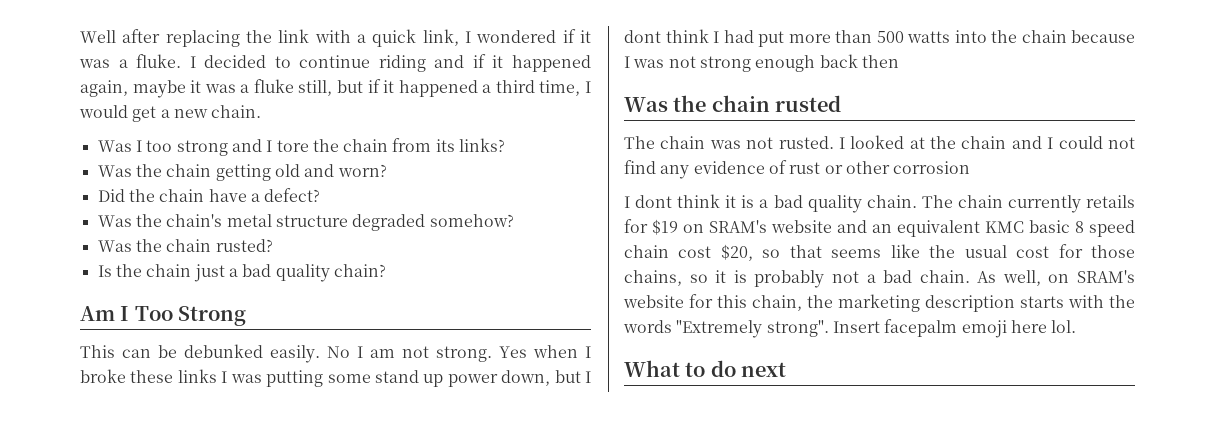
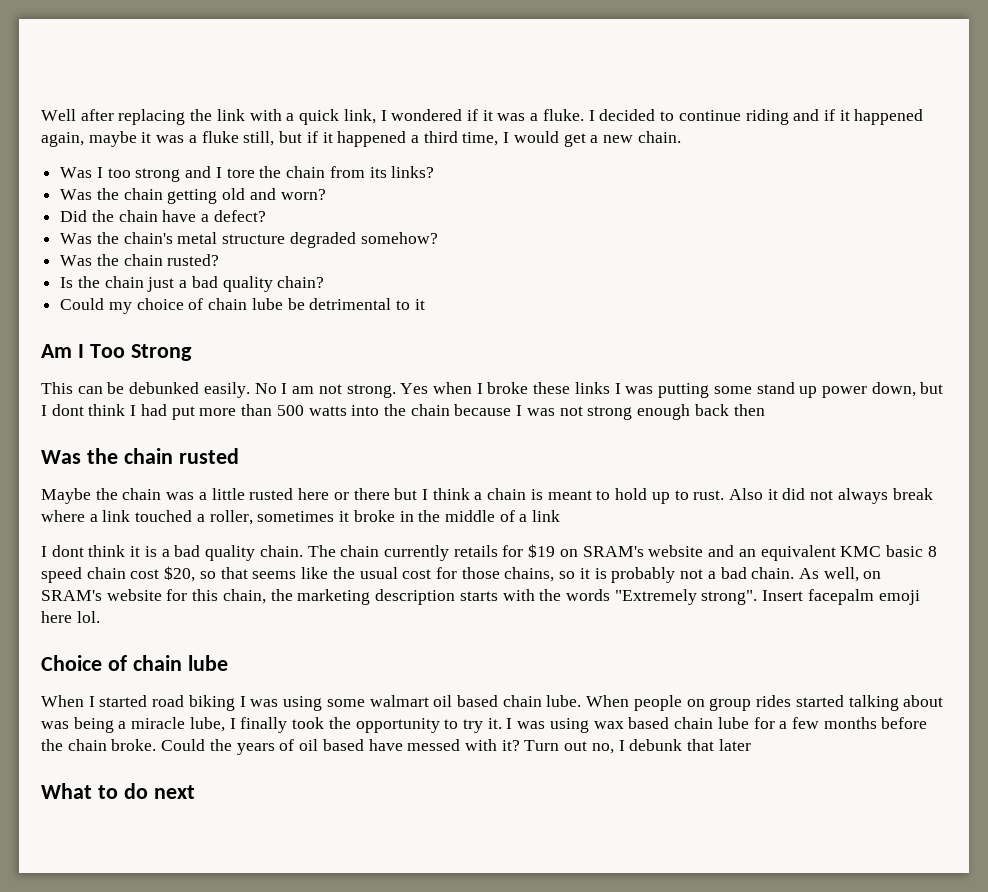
+ Could my choice of chain lube be detrimental to it
- The chain was not rusted. I looked at the chain and I could not find any evidence of rust or other corrosion
+ Maybe the chain was a little rusted here or there but I think a chain is meant to hold up to rust. Also it did not always break where a link touched a roller, sometimes it broke in the middle of a link
+ Choice of chain lube
+ When I started road biking I was using some walmart oil based chain lube. When people on group rides started talking about was being a miracle lube, I finally took the opportunity to try it. I was using wax based chain lube for a few months before the chain broke. Could the years of oil based have messed with it? Turn out no, I debunk that later

